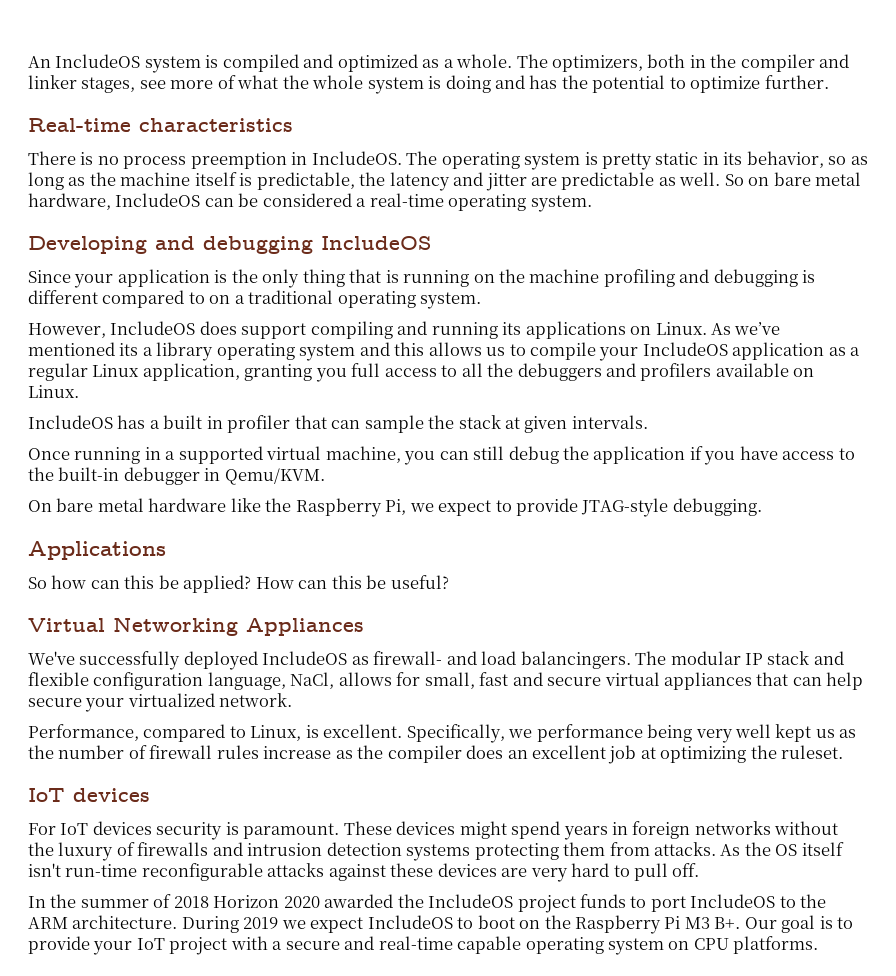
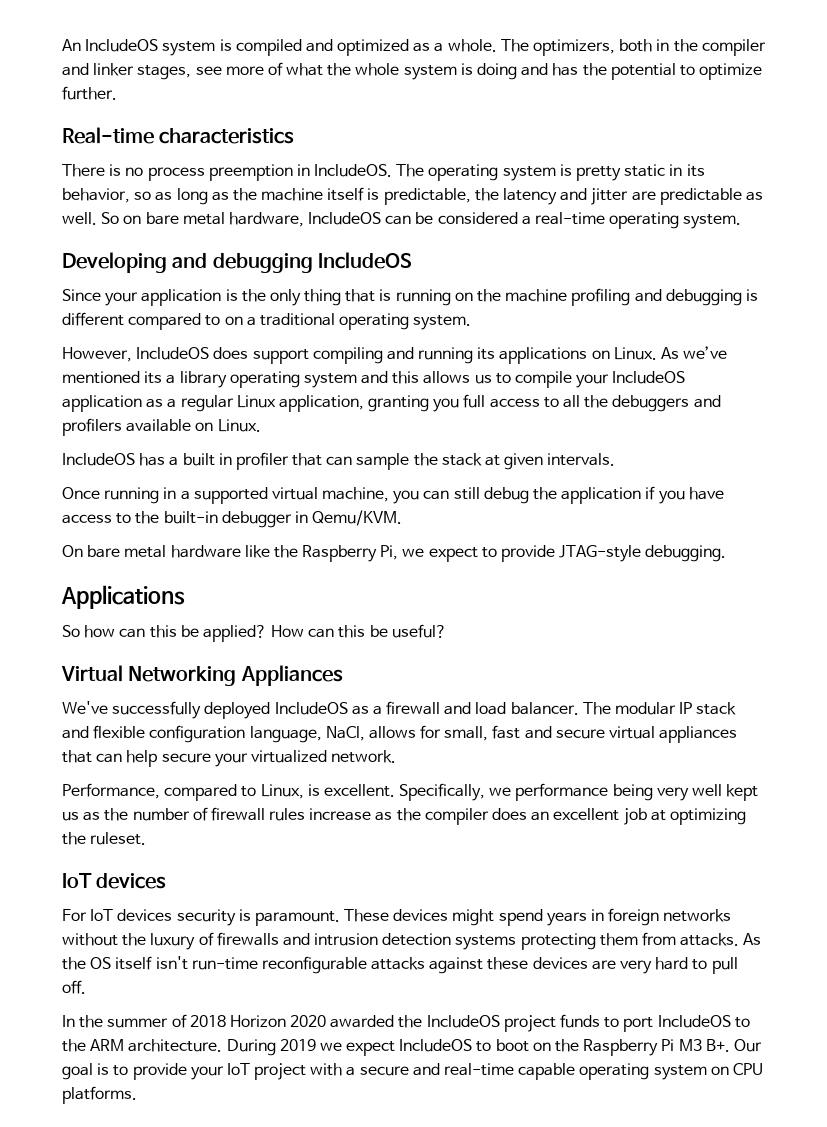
- We've successfully deployed IncludeOS as firewall- and load balancingers.
+ We've successfully deployed IncludeOS as a firewall and load balancer.

